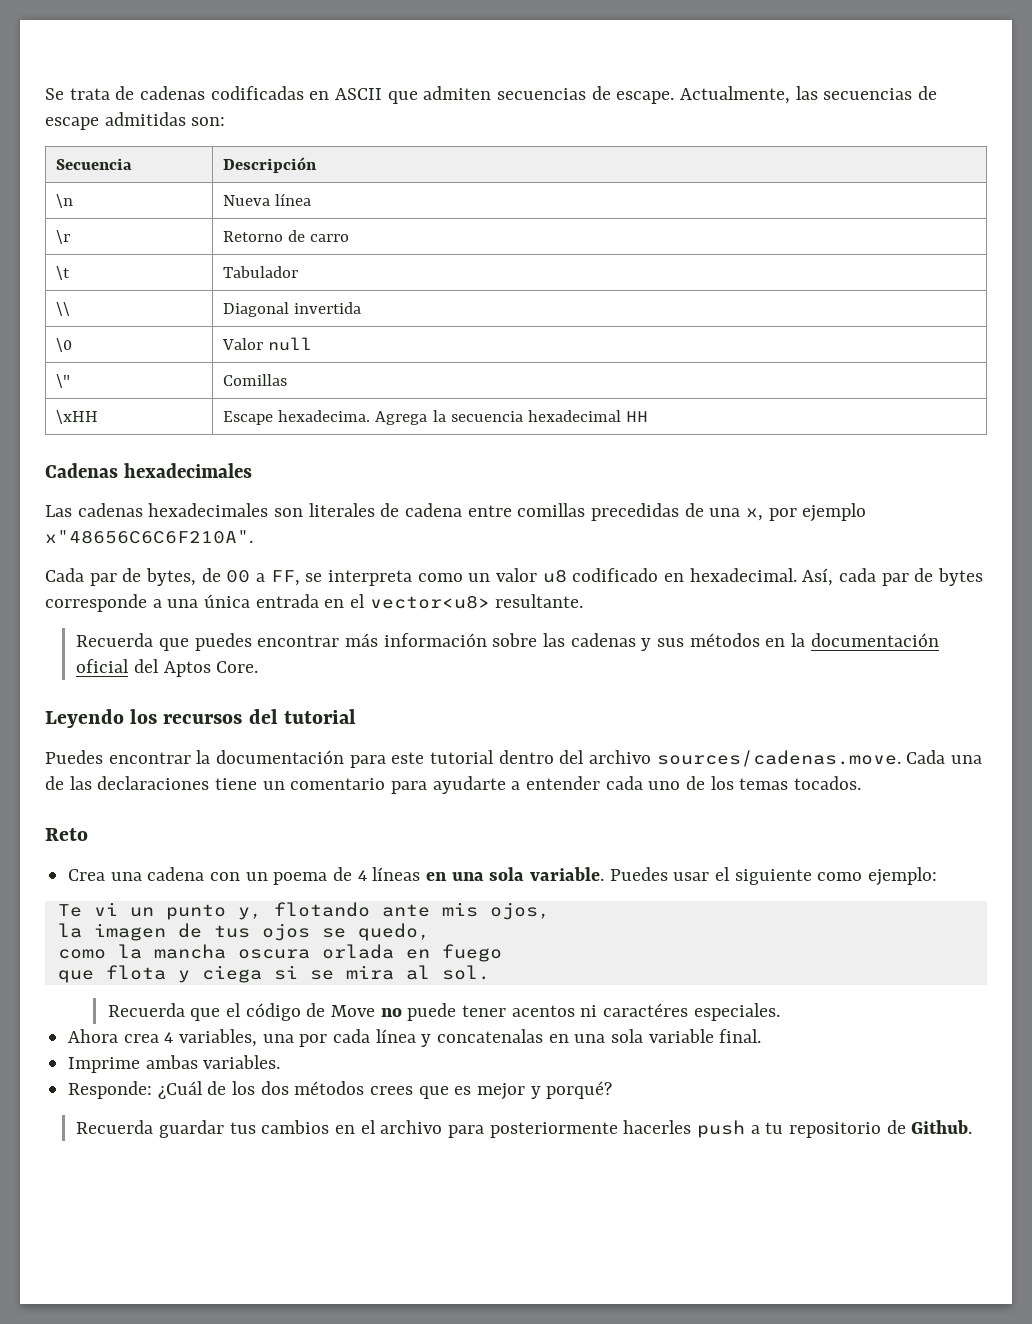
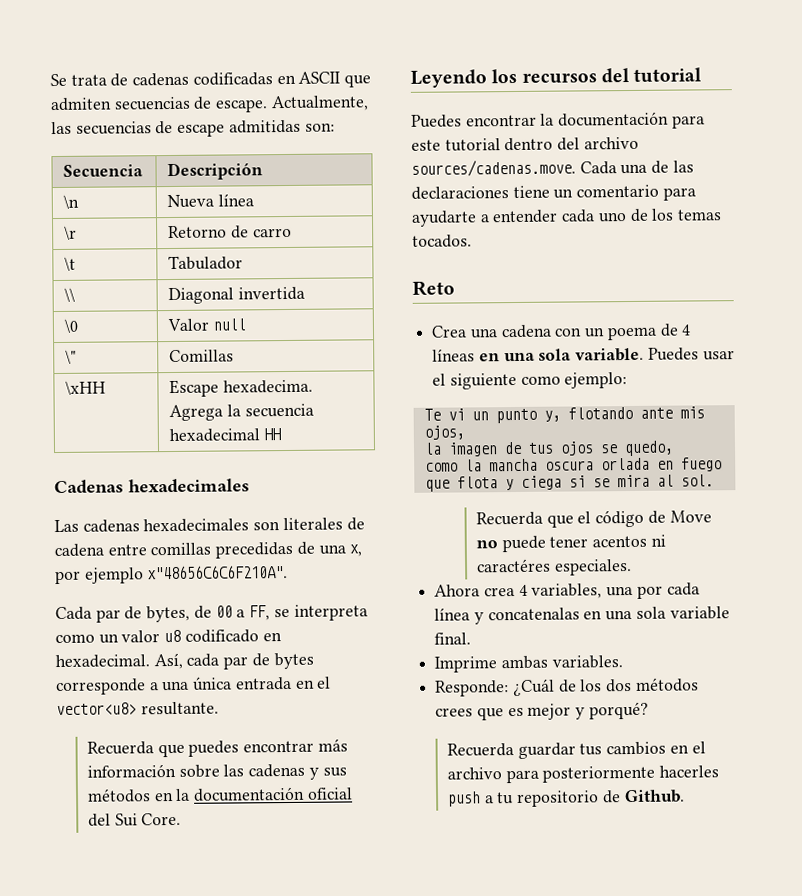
- Recuerda que puedes encontrar más información sobre las cadenas y sus métodos en la documentación oficial del Aptos Core.
+ Recuerda que puedes encontrar más información sobre las cadenas y sus métodos en la documentación oficial del Sui Core.

